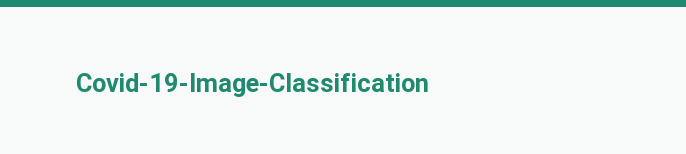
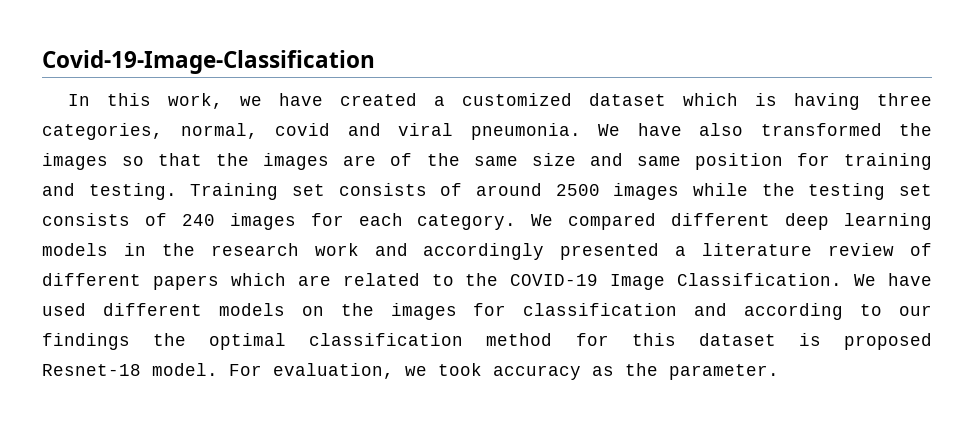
+ In this work, we have created a customized dataset which is having three categories, normal, covid and viral pneumonia. We have also transformed the images so that the images are of the same size and same position for training and testing. Training set consists of around 2500 images while the testing set consists of 240 images for each category. We compared different deep learning models in the research work and accordingly presented a literature review of different papers which are related to the COVID-19 Image Classification. We have used different models on the images for classification and according to our findings the optimal classification method for this dataset is proposed Resnet-18 model. For evaluation, we took accuracy as the parameter.

